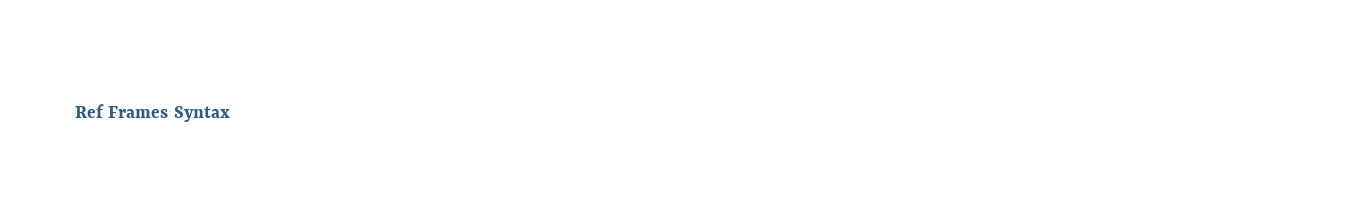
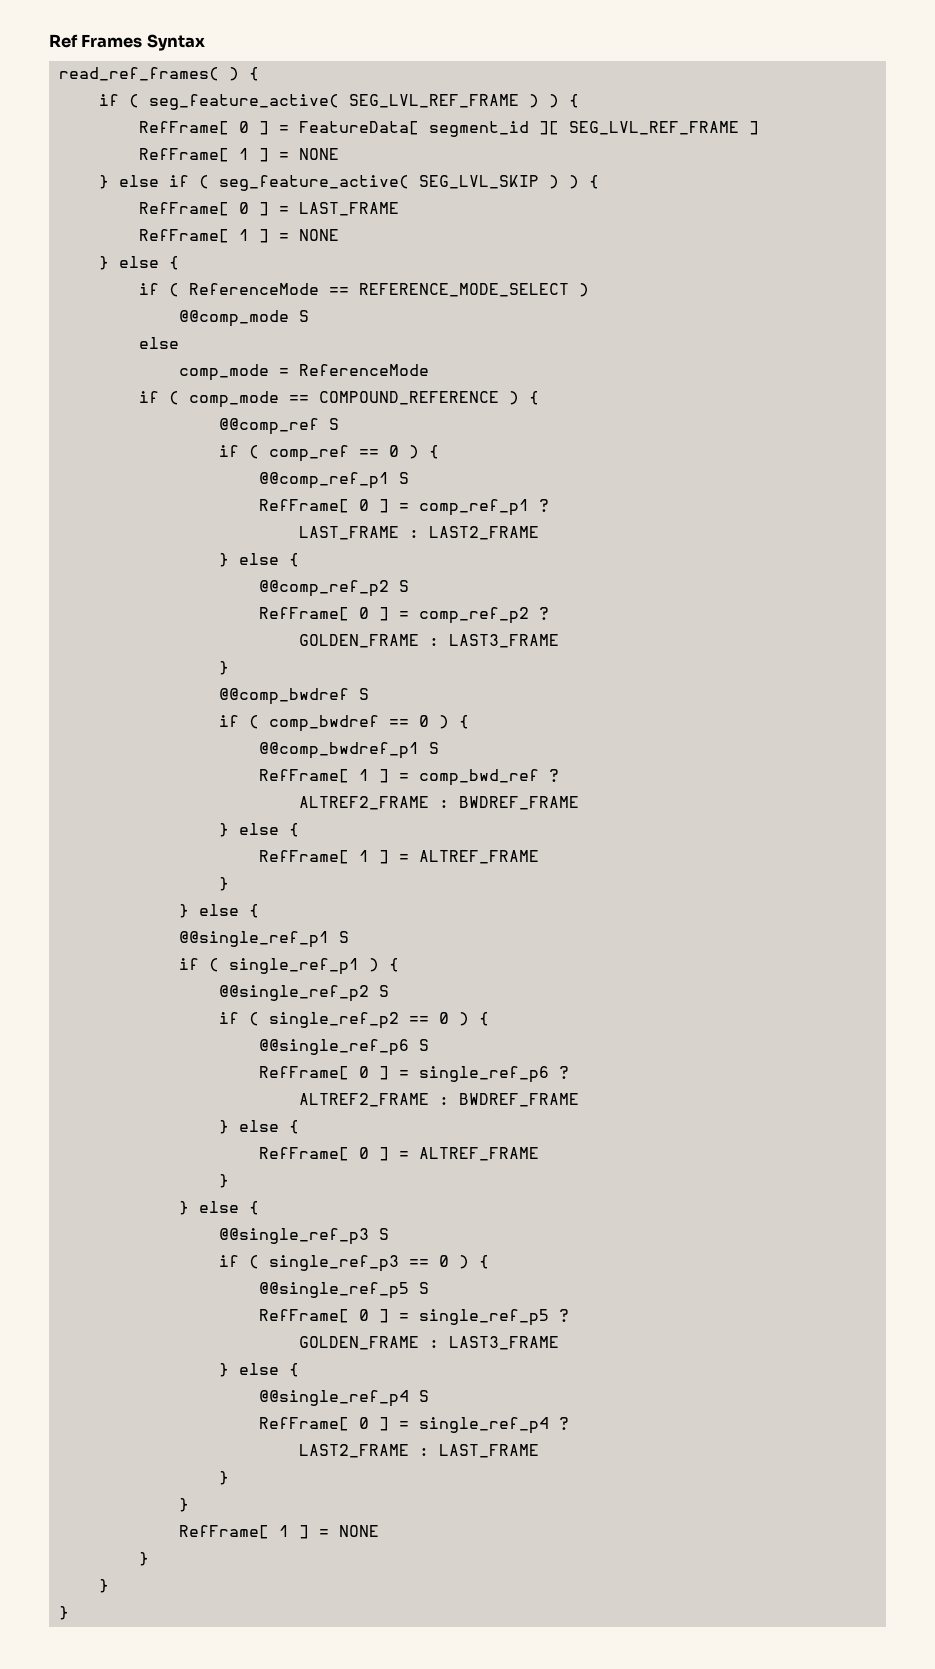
+ read_ref_frames( ) {
+ if ( seg_feature_active( SEG_LVL_REF_FRAME ) ) {
+ RefFrame[ 0 ] = FeatureData[ segment_id ][ SEG_LVL_REF_FRAME ]
+ RefFrame[ 1 ] = NONE
+ } else if ( seg_feature_active( SEG_LVL_SKIP ) ) {
+ RefFrame[ 0 ] = LAST_FRAME
+ RefFrame[ 1 ] = NONE
+ } else {
+ if ( ReferenceMode == REFERENCE_MODE_SELECT )
+ @@comp_mode S
+ else
+ comp_mode = ReferenceMode
+ if ( comp_mode == COMPOUND_REFERENCE ) {
+ @@comp_ref S
+ if ( comp_ref == 0 ) {
+ @@comp_ref_p1 S
+ RefFrame[ 0 ] = comp_ref_p1 ?
+ LAST_FRAME : LAST2_FRAME
+ } else {
+ @@comp_ref_p2 S
+ RefFrame[ 0 ] = comp_ref_p2 ?
+ GOLDEN_FRAME : LAST3_FRAME
+ }
+ @@comp_bwdref S
+ if ( comp_bwdref == 0 ) {
+ @@comp_bwdref_p1 S
+ RefFrame[ 1 ] = comp_bwd_ref ?
+ ALTREF2_FRAME : BWDREF_FRAME
+ } else {
+ RefFrame[ 1 ] = ALTREF_FRAME
+ }
+ } else {
+ @@single_ref_p1 S
+ if ( single_ref_p1 ) {
+ @@single_ref_p2 S
+ if ( single_ref_p2 == 0 ) {
+ @@single_ref_p6 S
+ RefFrame[ 0 ] = single_ref_p6 ?
+ ALTREF2_FRAME : BWDREF_FRAME
+ } else {
+ RefFrame[ 0 ] = ALTREF_FRAME
+ }
+ } else {
+ @@single_ref_p3 S
+ if ( single_ref_p3 == 0 ) {
+ @@single_ref_p5 S
+ RefFrame[ 0 ] = single_ref_p5 ?
+ GOLDEN_FRAME : LAST3_FRAME
+ } else {
+ @@single_ref_p4 S
+ RefFrame[ 0 ] = single_ref_p4 ?
+ LAST2_FRAME : LAST_FRAME
+ }
+ }
+ RefFrame[ 1 ] = NONE
+ }
+ }
+ }

